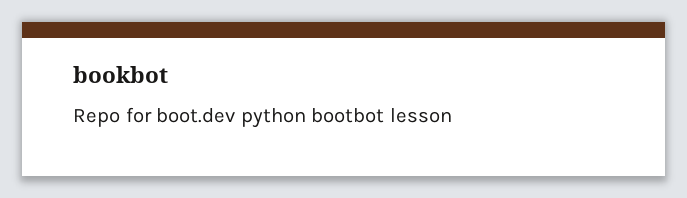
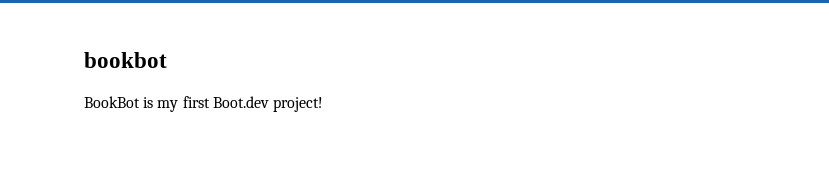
- Repo for boot.dev python bootbot lesson
+ BookBot is my first Boot.dev project!

